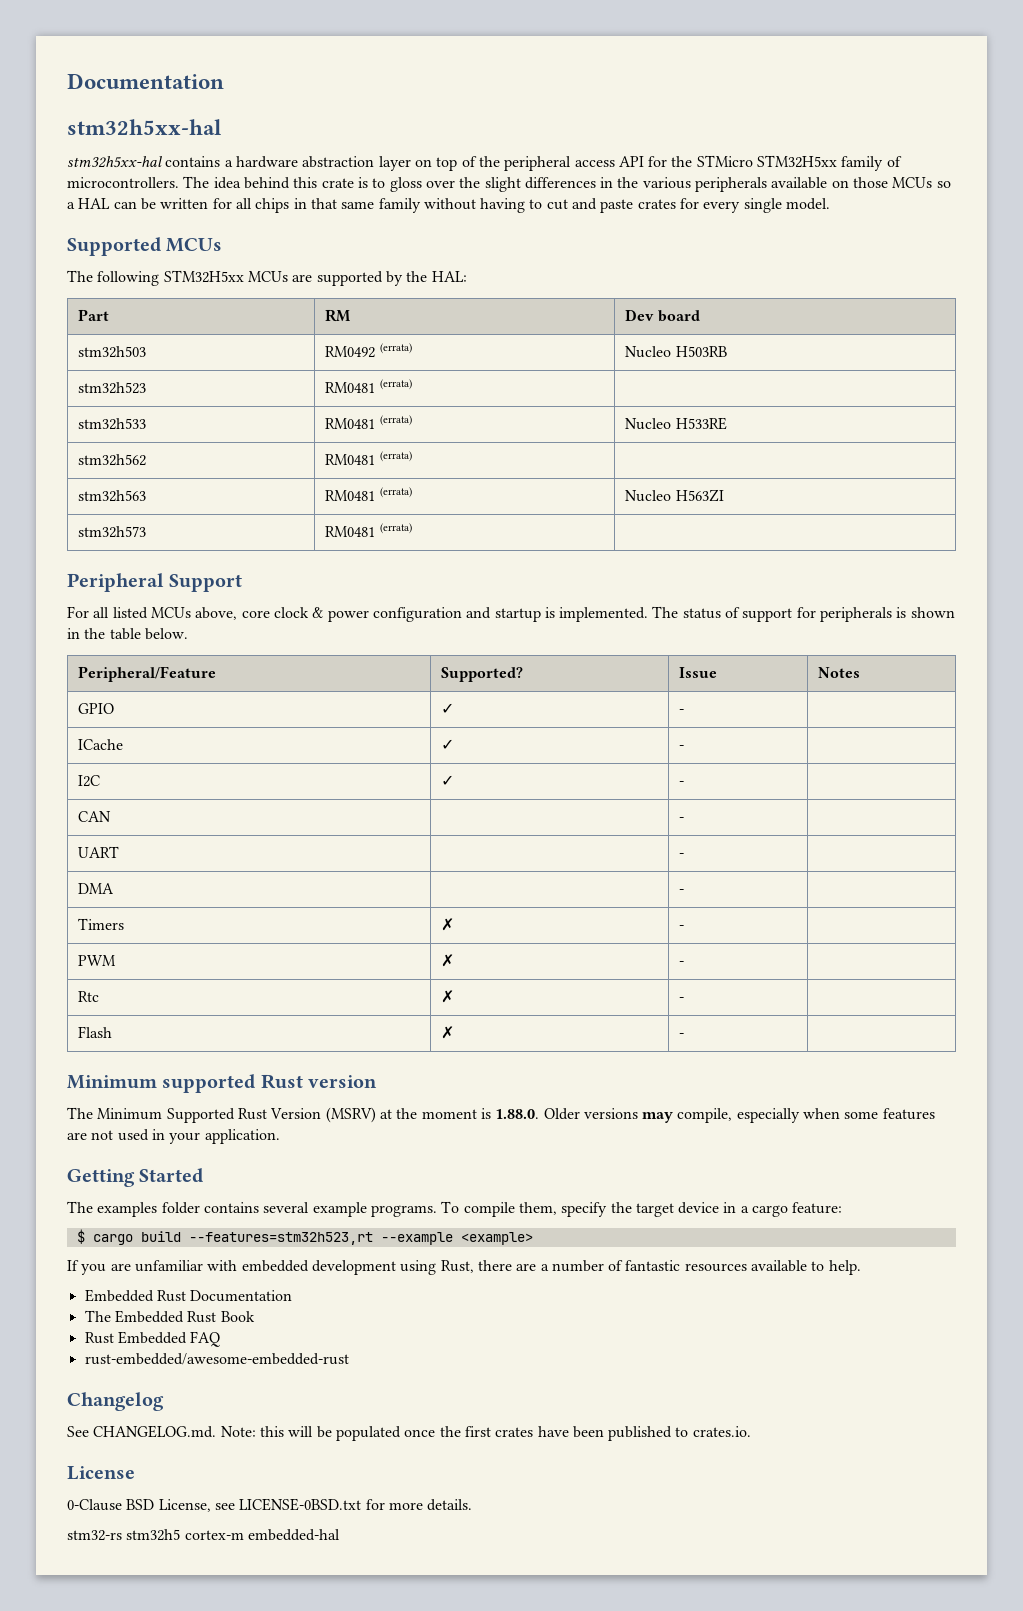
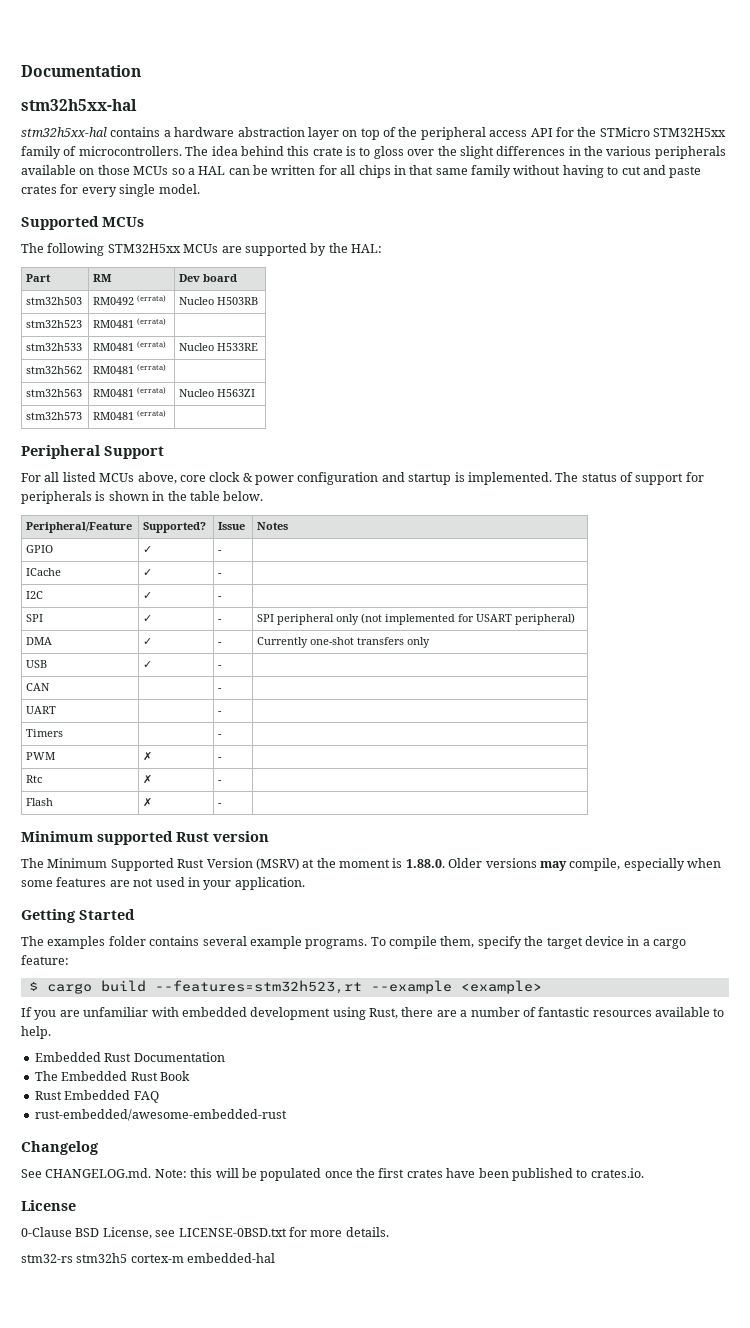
+ SPI | ✓ | - | SPI peripheral only (not implemented for USART peripheral)
+ DMA | ✓ | - | Currently one-shot transfers only
+ USB | ✓ | - |
- DMA | | - |
- Timers | ✗ | - |
+ Timers | | - |

